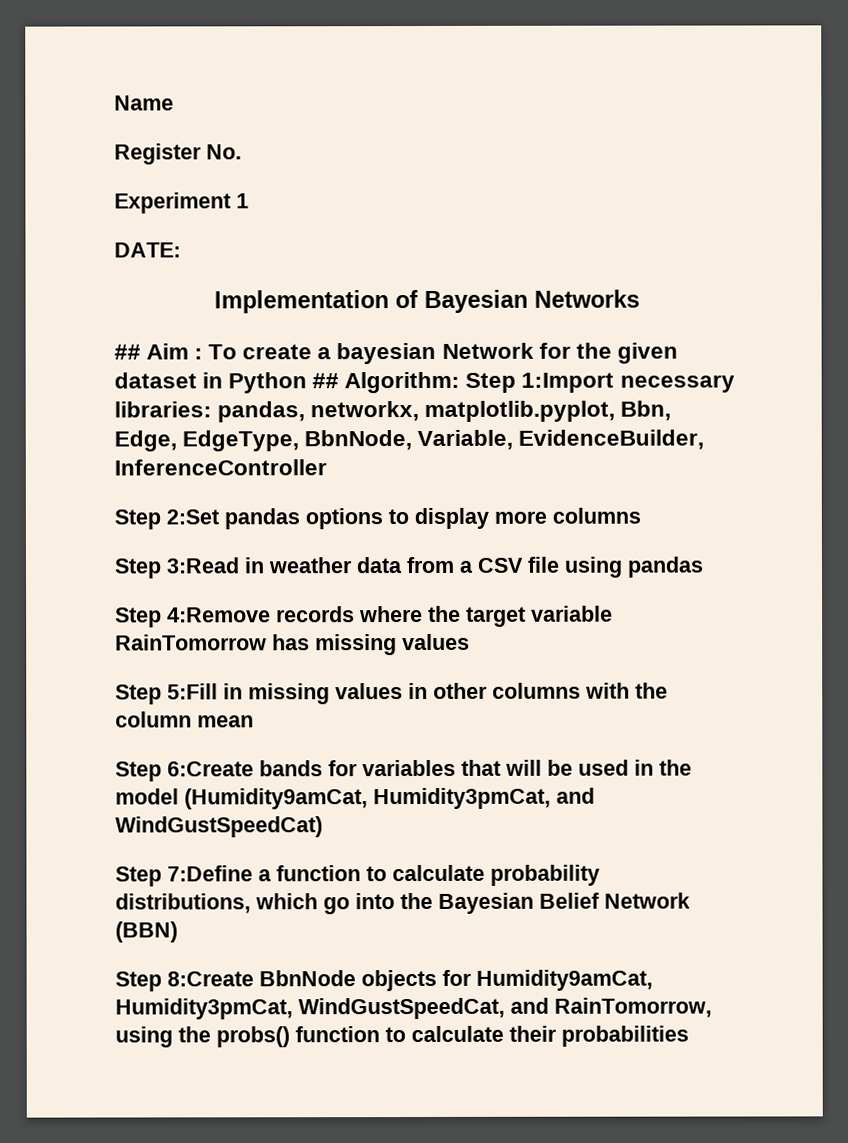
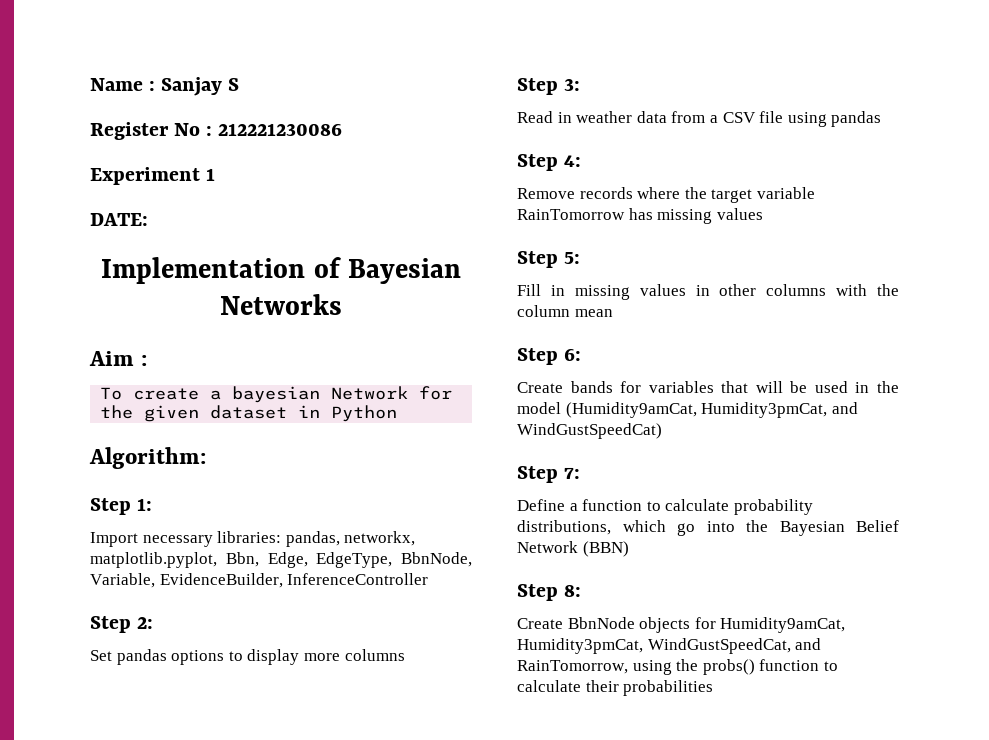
- Name
- Register No.
+ Name : Sanjay S
+ Register No : 212221230086
- ## Aim : To create a bayesian Network for the given dataset in Python ## Algorithm: Step 1:Import necessary libraries: pandas, networkx, matplotlib.pyplot, Bbn, Edge, EdgeType, BbnNode, Variable, EvidenceBuilder, InferenceController
+ Aim :
+ To create a bayesian Network for the given dataset in Python
+ Algorithm:
+ Step 1:
+ Import necessary libraries: pandas, networkx, matplotlib.pyplot, Bbn, Edge, EdgeType, BbnNode, Variable, EvidenceBuilder, InferenceController
- Step 2:Set pandas options to display more columns
+ Step 2:
+ Set pandas options to display more columns
- Step 3:Read in weather data from a CSV file using pandas
+ Step 3:
+ Read in weather data from a CSV file using pandas
- Step 4:Remove records where the target variable RainTomorrow has missing values
+ Step 4:
+ Remove records where the target variable RainTomorrow has missing values
- Step 5:Fill in missing values in other columns with the column mean
+ Step 5:
+ Fill in missing values in other columns with the column mean
- Step 6:Create bands for variables that will be used in the model (Humidity9amCat, Humidity3pmCat, and WindGustSpeedCat)
+ Step 6:
+ Create bands for variables that will be used in the model (Humidity9amCat, Humidity3pmCat, and WindGustSpeedCat)
- Step 7:Define a function to calculate probability distributions, which go into the Bayesian Belief Network (BBN)
+ Step 7:
+ Define a function to calculate probability distributions, which go into the Bayesian Belief Network (BBN)
- Step 8:Create BbnNode objects for Humidity9amCat, Humidity3pmCat, WindGustSpeedCat, and RainTomorrow, using the probs() function to calculate their probabilities
+ Step 8:
+ Create BbnNode objects for Humidity9amCat, Humidity3pmCat, WindGustSpeedCat, and RainTomorrow, using the probs() function to calculate their probabilities

